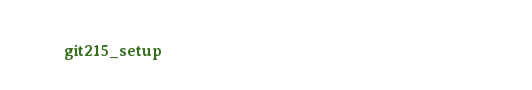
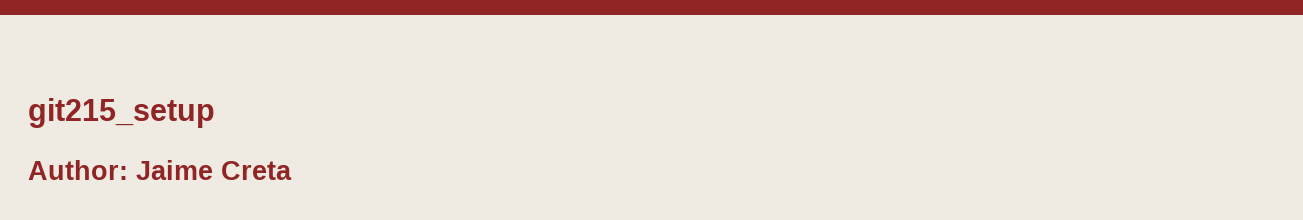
+ Author: Jaime Creta

